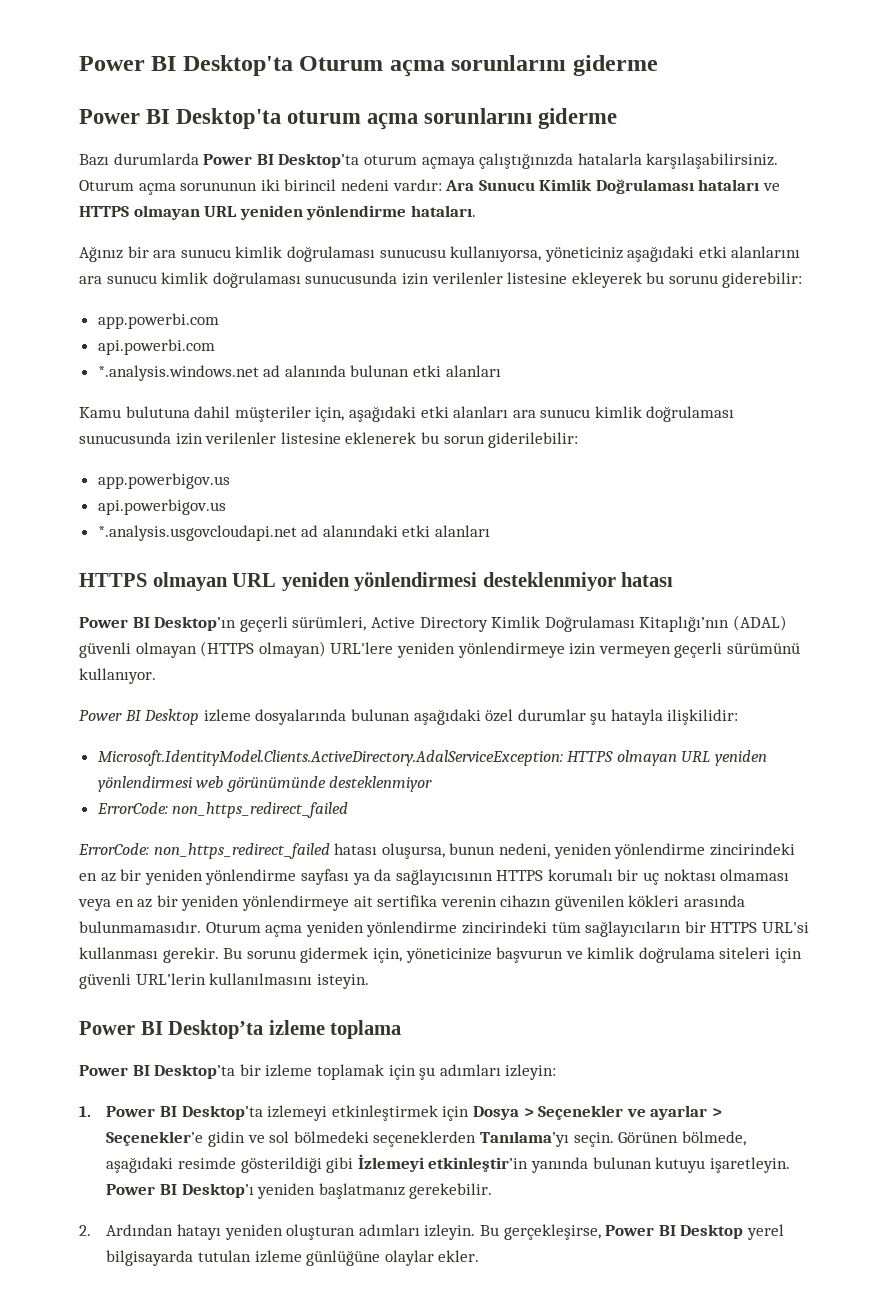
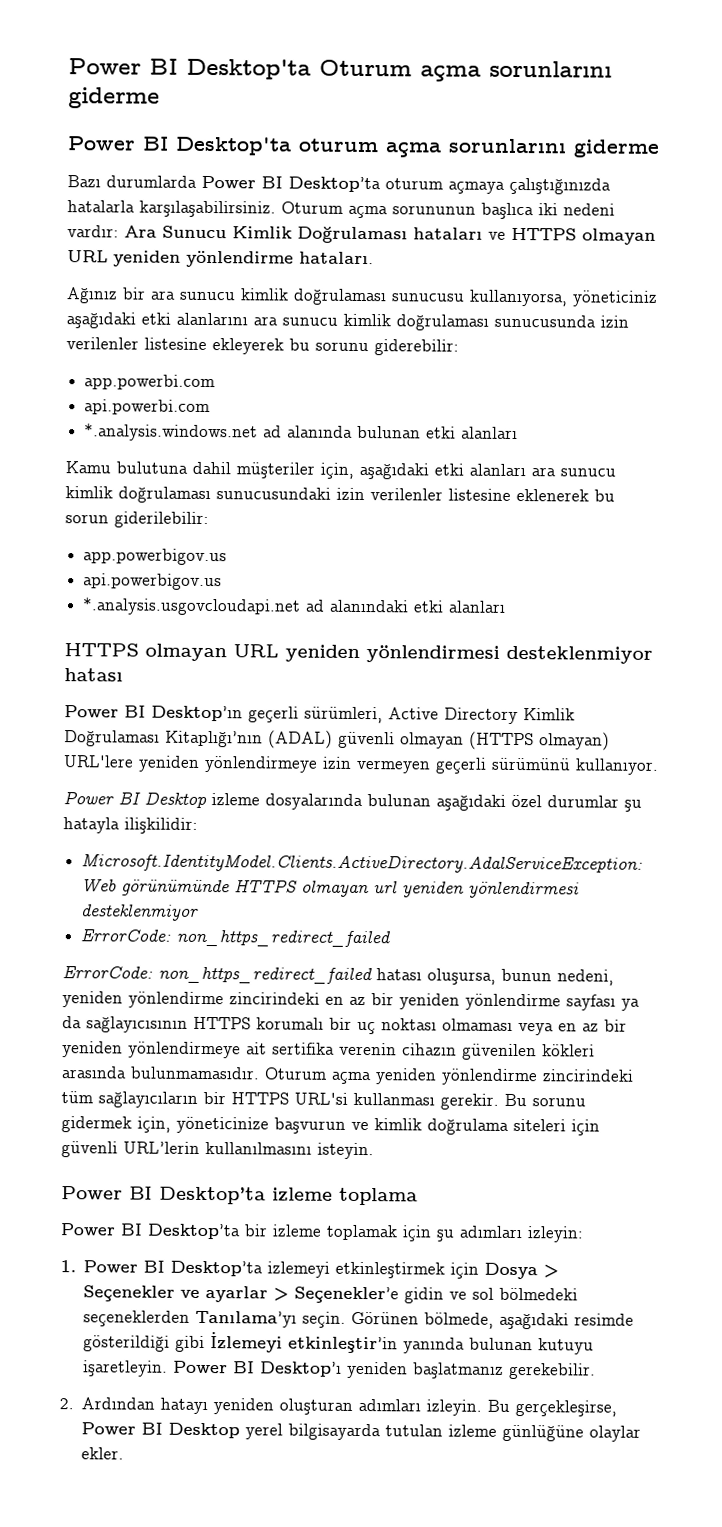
- Oturum açma sorununun iki birincil nedeni vardır: Ara Sunucu Kimlik Doğrulaması hataları ve HTTPS olmayan URL yeniden yönlendirme hataları.
+ Oturum açma sorununun başlıca iki nedeni vardır: Ara Sunucu Kimlik Doğrulaması hataları ve HTTPS olmayan URL yeniden yönlendirme hataları.
- Kamu bulutuna dahil müşteriler için, aşağıdaki etki alanları ara sunucu kimlik doğrulaması sunucusunda izin verilenler listesine eklenerek bu sorun giderilebilir:
+ Kamu bulutuna dahil müşteriler için, aşağıdaki etki alanları ara sunucu kimlik doğrulaması sunucusundaki izin verilenler listesine eklenerek bu sorun giderilebilir:
- Microsoft.IdentityModel.Clients.ActiveDirectory.AdalServiceException: HTTPS olmayan URL yeniden yönlendirmesi web görünümünde desteklenmiyor
+ Microsoft.IdentityModel.Clients.ActiveDirectory.AdalServiceException: Web görünümünde HTTPS olmayan url yeniden yönlendirmesi desteklenmiyor

